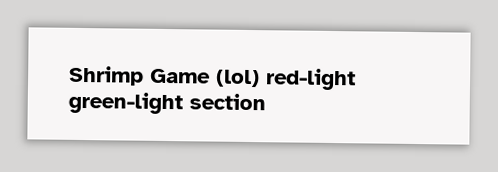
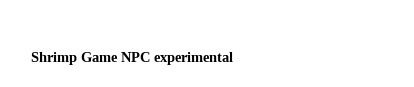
- Shrimp Game (lol) red-light green-light section
+ Shrimp Game NPC experimental

